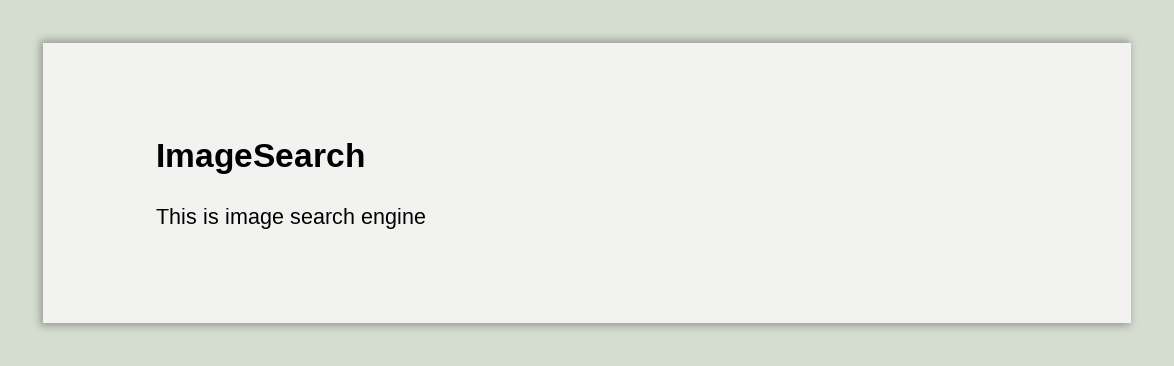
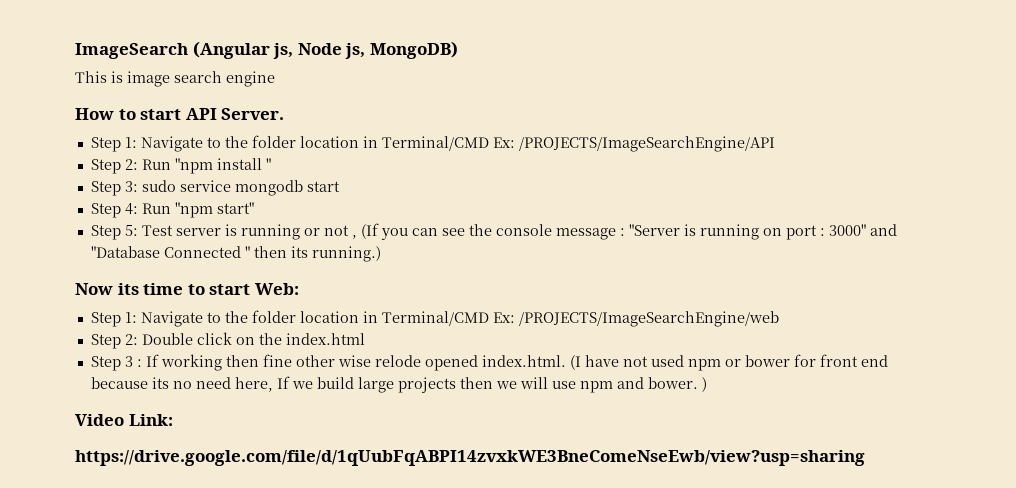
- ImageSearch
+ ImageSearch (Angular js, Node js, MongoDB)
+ How to start API Server.
+ Step 1: Navigate to the folder location in Terminal/CMD Ex: /PROJECTS/ImageSearchEngine/API
+ Step 2: Run "npm install "
+ Step 3: sudo service mongodb start
+ Step 4: Run "npm start"
+ Step 5: Test server is running or not , (If you can see the console message : "Server is running on port : 3000" and "Database Connected " then its running.)
+ Now its time to start Web:
+ Step 1: Navigate to the folder location in Terminal/CMD Ex: /PROJECTS/ImageSearchEngine/web
+ Step 2: Double click on the index.html
+ Step 3 : If working then fine other wise relode opened index.html. (I have not used npm or bower for front end because its no need here, If we build large projects then we will use npm and bower. )
+ Video Link:
+ https://drive.google.com/file/d/1qUubFqABPI14zvxkWE3BneComeNseEwb/view?usp=sharing

